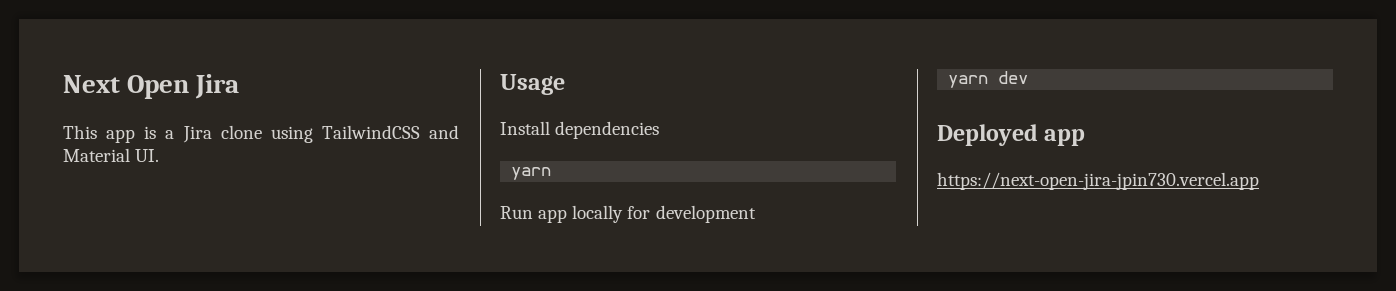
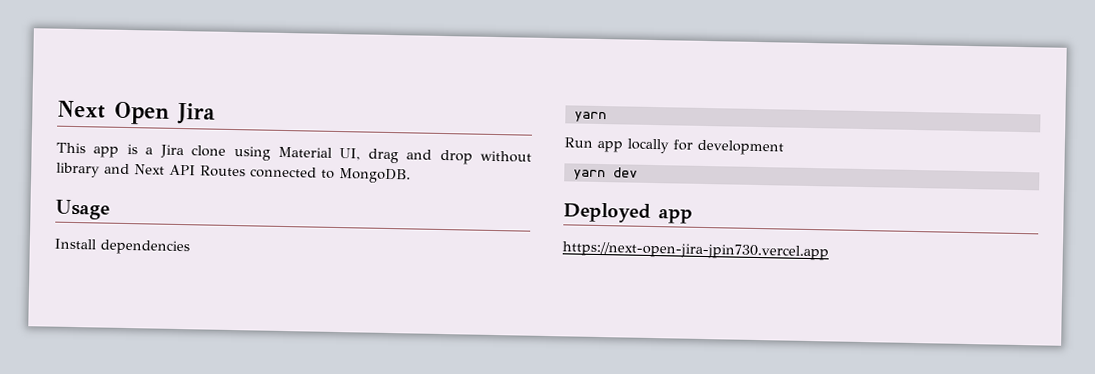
- This app is a Jira clone using TailwindCSS and Material UI.
+ This app is a Jira clone using Material UI, drag and drop without library and Next API Routes connected to MongoDB.

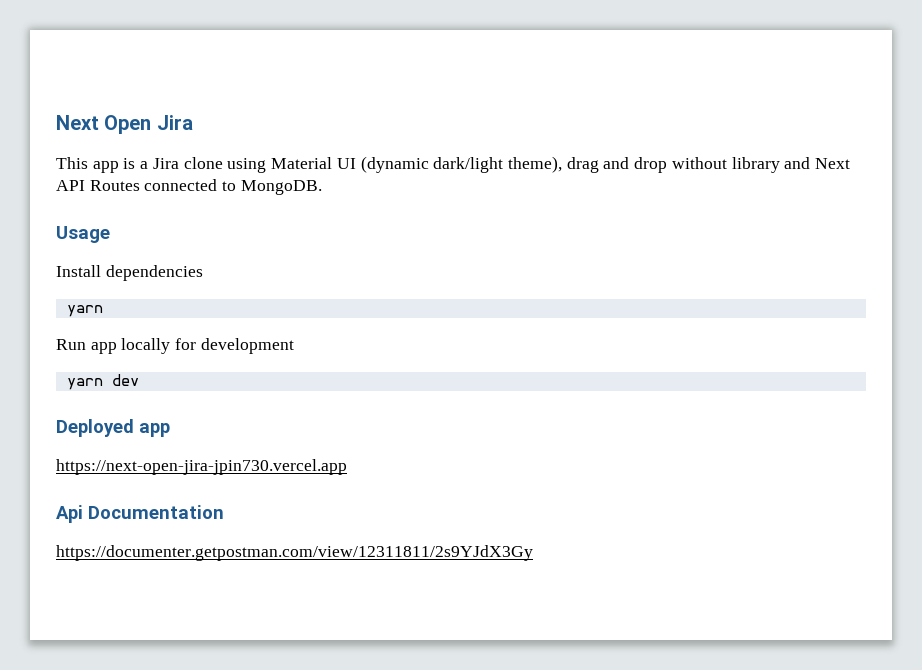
- This app is a Jira clone using Material UI, drag and drop without library and Next API Routes connected to MongoDB.
+ This app is a Jira clone using Material UI (dynamic dark/light theme), drag and drop without library and Next API Routes connected to MongoDB.
+ Api Documentation
+ https://documenter.getpostman.com/view/12311811/2s9YJdX3Gy

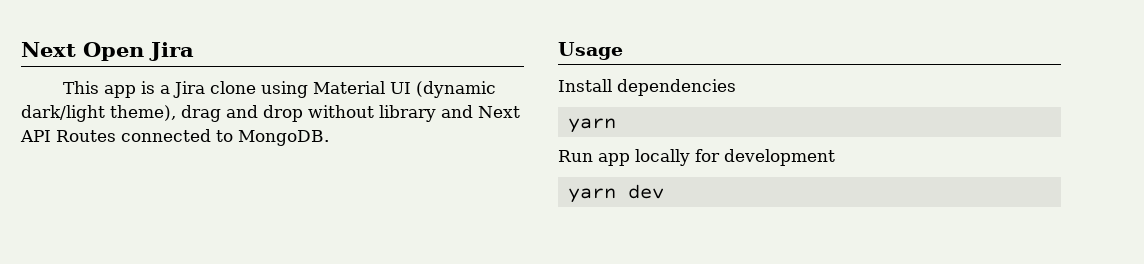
- Deployed app
- https://next-open-jira-jpin730.vercel.app
- Api Documentation
- https://documenter.getpostman.com/view/12311811/2s9YJdX3Gy

